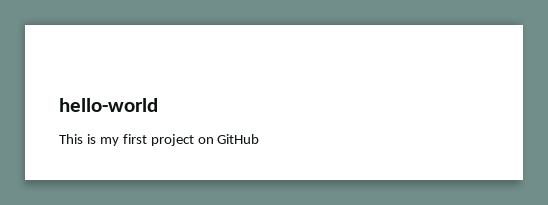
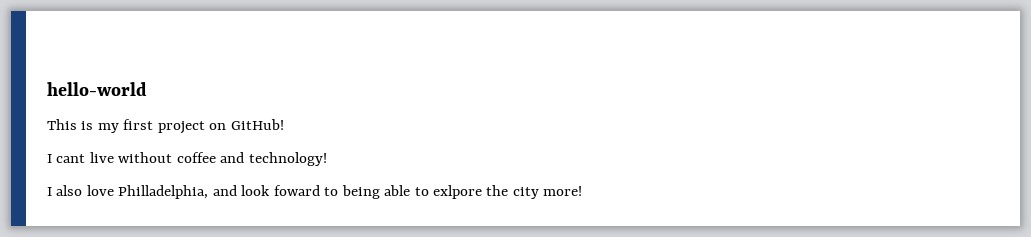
- This is my first project on GitHub
+ This is my first project on GitHub!
+ I cant live without coffee and technology!
+ I also love Philladelphia, and look foward to being able to exlpore the city more!

